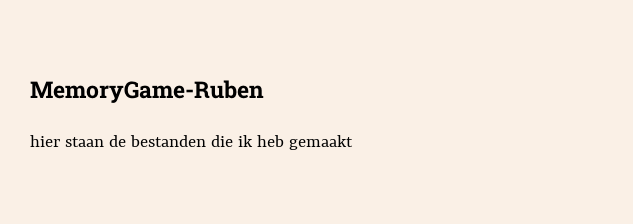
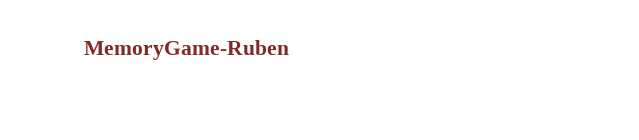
- hier staan de bestanden die ik heb gemaakt

